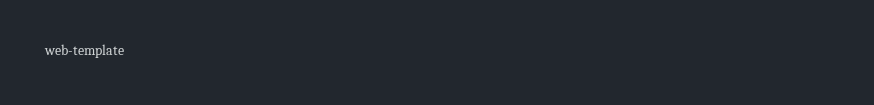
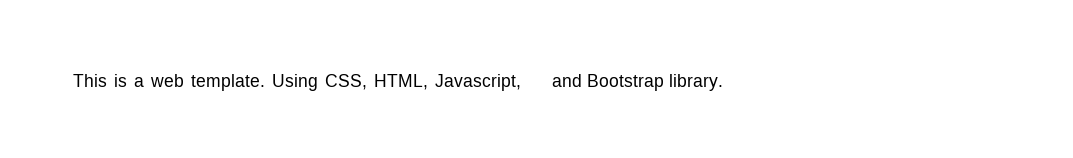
- web-template
+ This is a web template. Using CSS, HTML, Javascript, and Bootstrap library.

